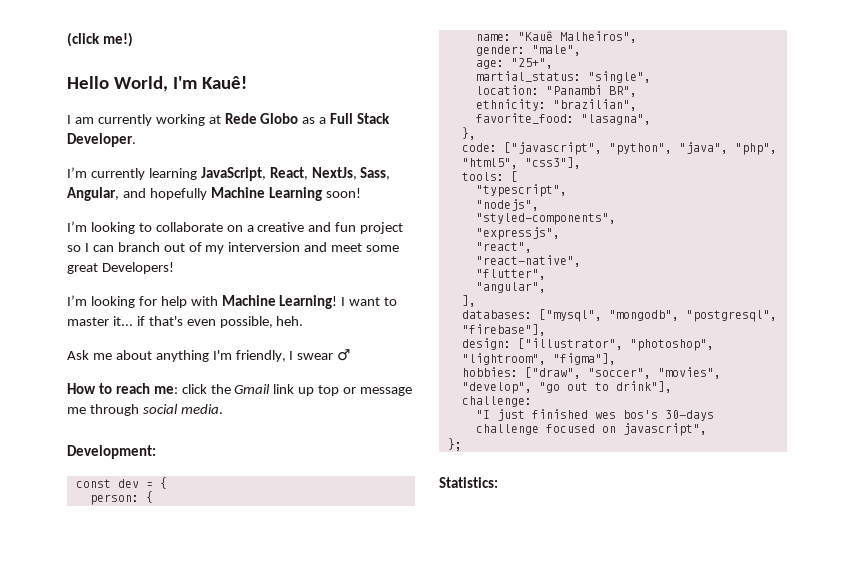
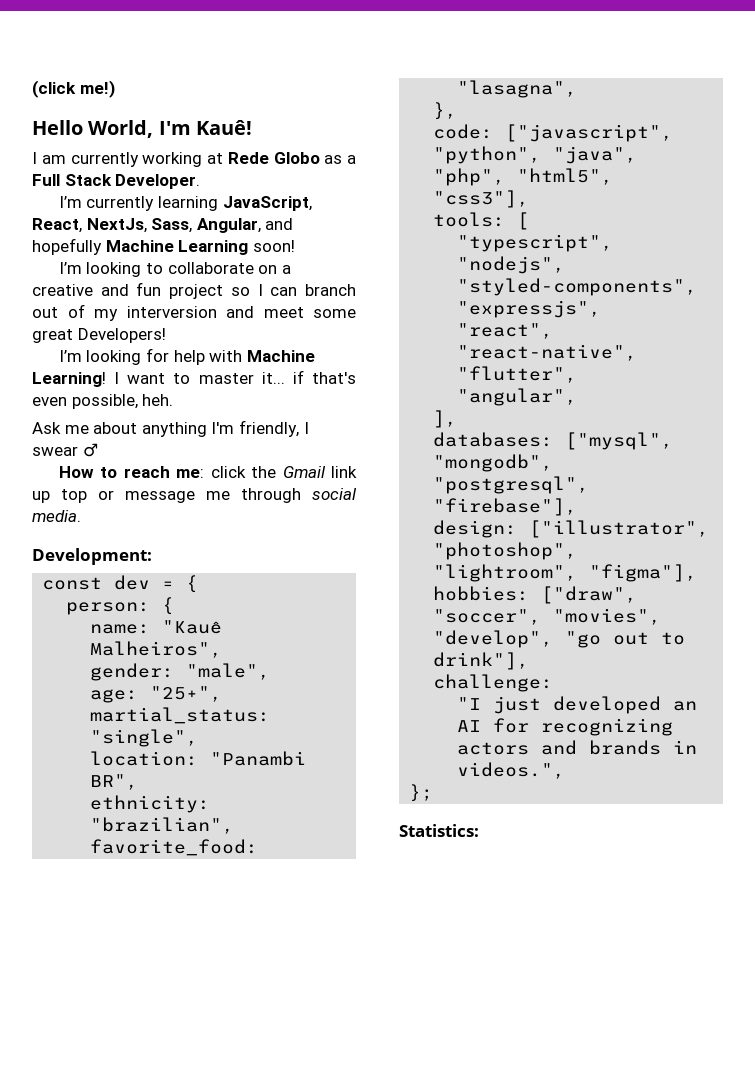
- "I just finished wes bos's 30-days challenge focused on javascript",
+ "I just developed an AI for recognizing actors and brands in videos.",

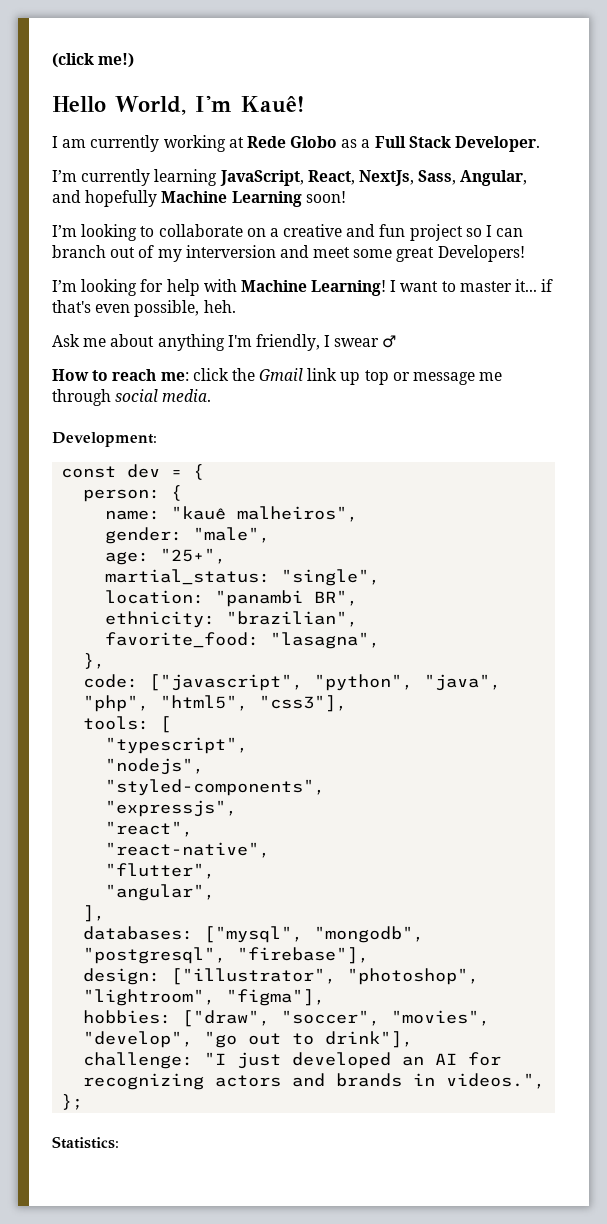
- name: "Kauê Malheiros",
+ name: "kauê malheiros",
- location: "Panambi BR",
+ location: "panambi BR",
- challenge:
- "I just developed an AI for recognizing actors and brands in videos.",
+ challenge: "I just developed an AI for recognizing actors and brands in videos.",

